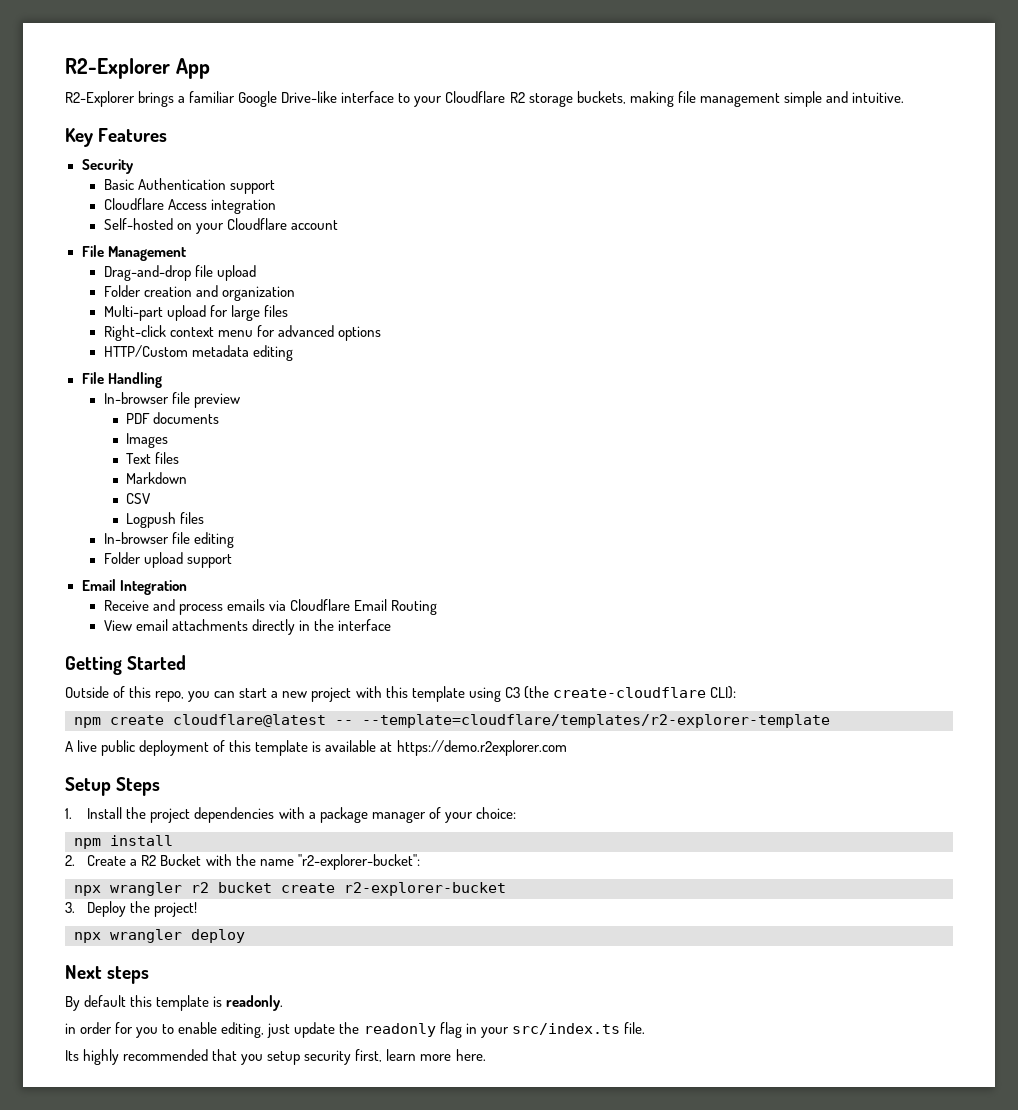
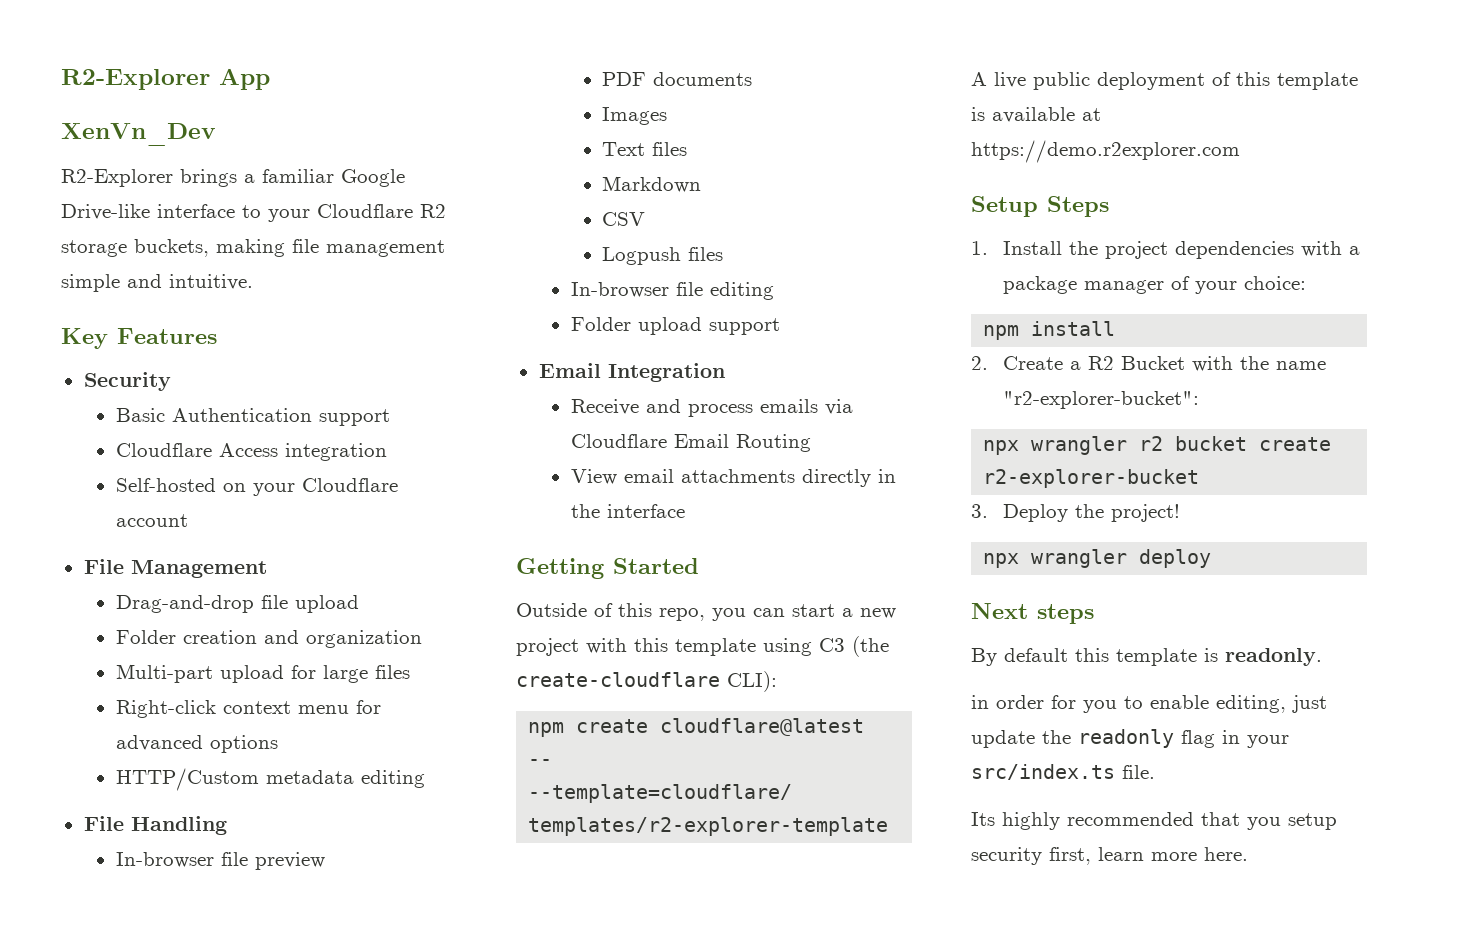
+ XenVn_Dev

